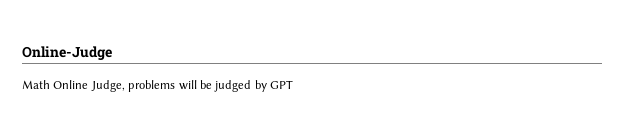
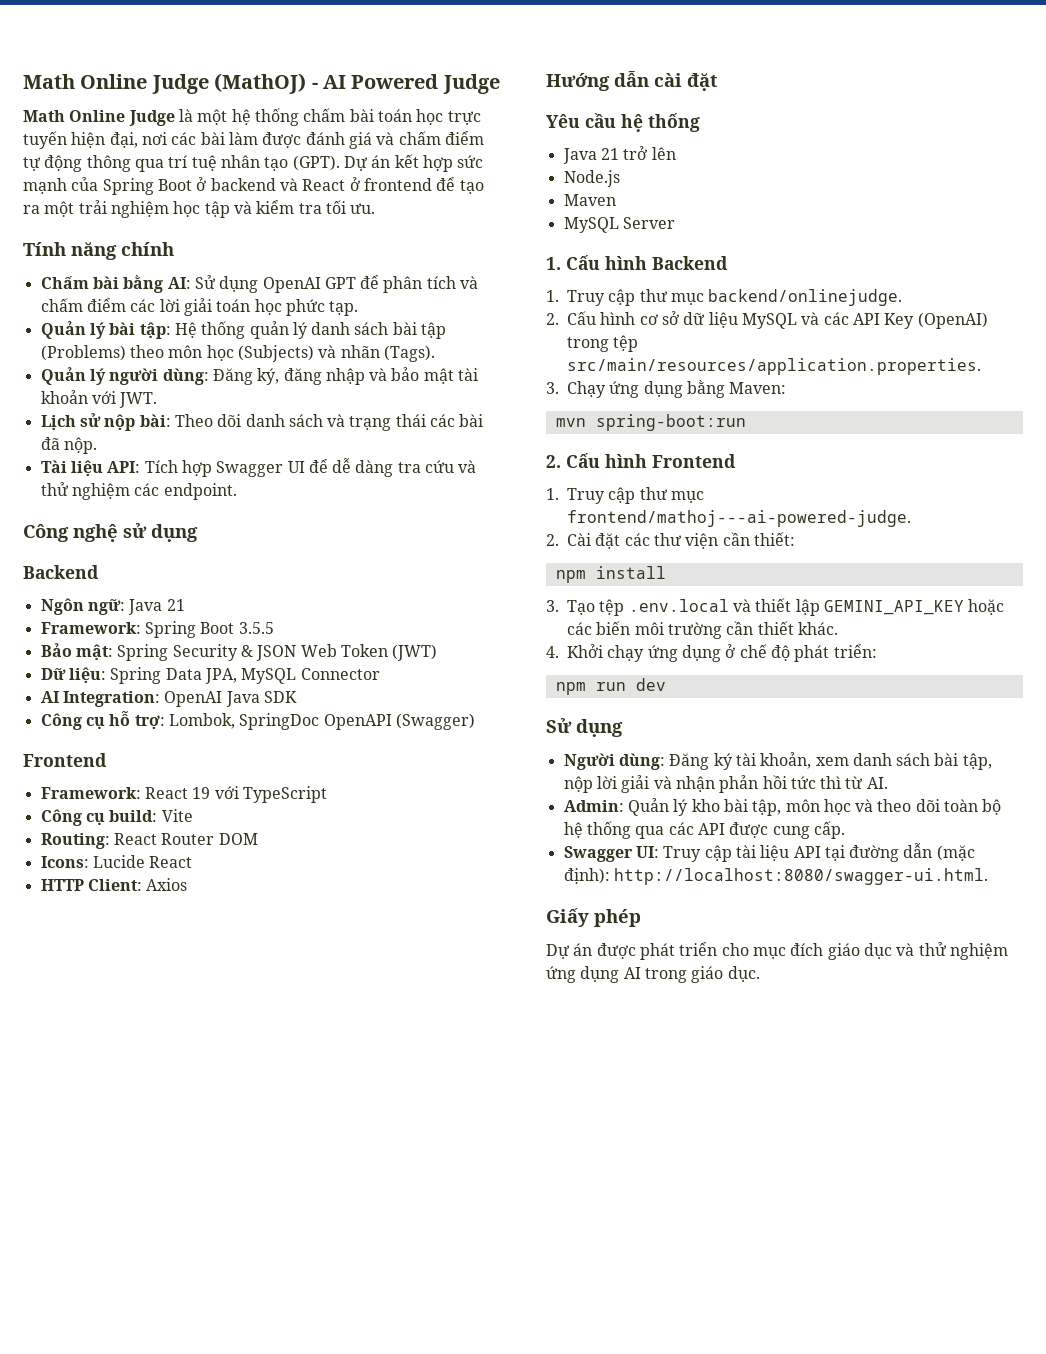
- Online-Judge
- Math Online Judge, problems will be judged by GPT
+ Math Online Judge (MathOJ) - AI Powered Judge
+ Math Online Judge là một hệ thống chấm bài toán học trực tuyến hiện đại, nơi các bài làm được đánh giá và chấm điểm tự động thông qua trí tuệ nhân tạo (GPT). Dự án kết hợp sức mạnh của Spring Boot ở backend và React ở frontend để tạo ra một trải nghiệm học tập và kiểm tra tối ưu.
+ Tính năng chính
+ Chấm bài bằng AI: Sử dụng OpenAI GPT để phân tích và chấm điểm các lời giải toán học phức tạp.
+ Quản lý bài tập: Hệ thống quản lý danh sách bài tập (Problems) theo môn học (Subjects) và nhãn (Tags).
+ Quản lý người dùng: Đăng ký, đăng nhập và bảo mật tài khoản với JWT.
+ Lịch sử nộp bài: Theo dõi danh sách và trạng thái các bài đã nộp.
+ Tài liệu API: Tích hợp Swagger UI để dễ dàng tra cứu và thử nghiệm các endpoint.
+ Công nghệ sử dụng
+ Backend
+ Ngôn ngữ: Java 21
+ Framework: Spring Boot 3.5.5
+ Bảo mật: Spring Security & JSON Web Token (JWT)
+ Dữ liệu: Spring Data JPA, MySQL Connector
+ AI Integration: OpenAI Java SDK
+ Công cụ hỗ trợ: Lombok, SpringDoc OpenAPI (Swagger)
+ Frontend
+ Framework: React 19 với TypeScript
+ Công cụ build: Vite
+ Routing: React Router DOM
+ Icons: Lucide React
+ HTTP Client: Axios
+ Hướng dẫn cài đặt
+ Yêu cầu hệ thống
+ Java 21 trở lên
+ Node.js
+ Maven
+ MySQL Server
+ 1. Cấu hình Backend
+ 1. Truy cập thư mục backend/onlinejudge.
+ 2. Cấu hình cơ sở dữ liệu MySQL và các API Key (OpenAI) trong tệp src/main/resources/application.properties.
+ 3. Chạy ứng dụng bằng Maven:
+ mvn spring-boot:run
+ 2. Cấu hình Frontend
+ 1. Truy cập thư mục frontend/mathoj---ai-powered-judge.
+ 2. Cài đặt các thư viện cần thiết:
+ npm install
+ 3. Tạo tệp .env.local và thiết lập GEMINI_API_KEY hoặc các biến môi trường cần thiết khác.
+ 4. Khởi chạy ứng dụng ở chế độ phát triển:
+ npm run dev
+ Sử dụng
+ Người dùng: Đăng ký tài khoản, xem danh sách bài tập, nộp lời giải và nhận phản hồi tức thì từ AI.
+ Admin: Quản lý kho bài tập, môn học và theo dõi toàn bộ hệ thống qua các API được cung cấp.
+ Swagger UI: Truy cập tài liệu API tại đường dẫn (mặc định): http://localhost:8080/swagger-ui.html.
+ Giấy phép
+ Dự án được phát triển cho mục đích giáo dục và thử nghiệm ứng dụng AI trong giáo dục.

